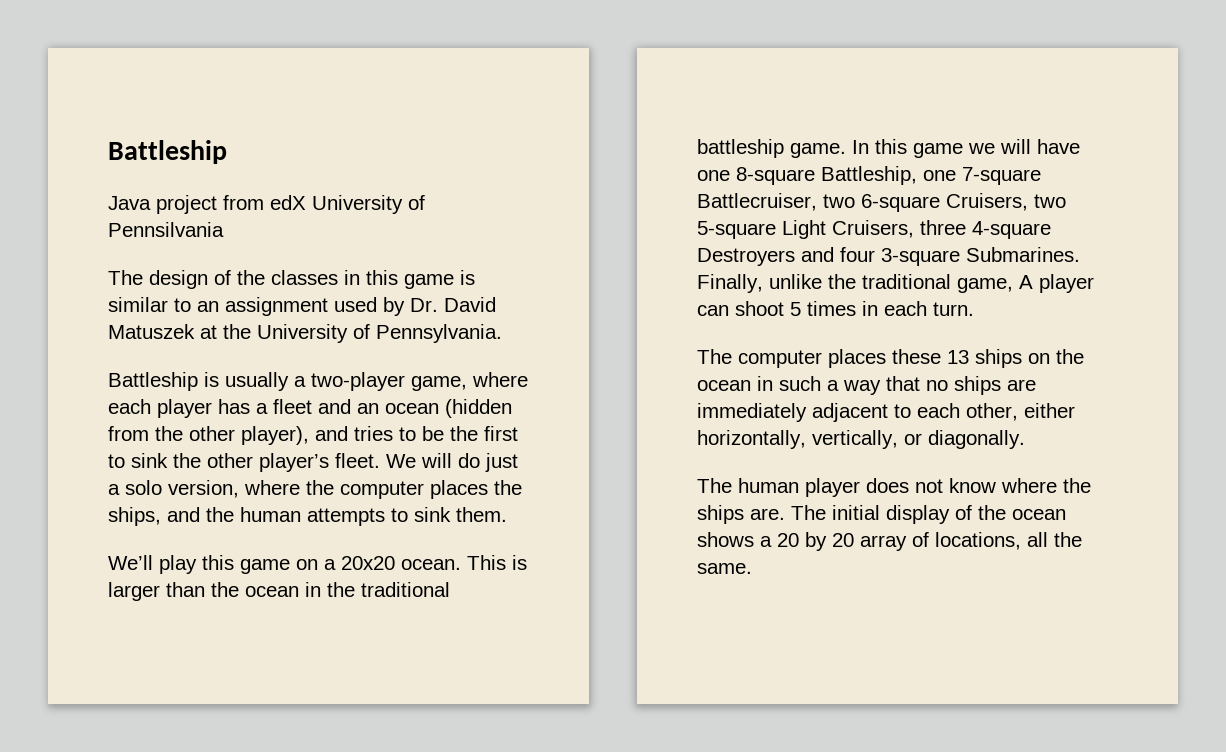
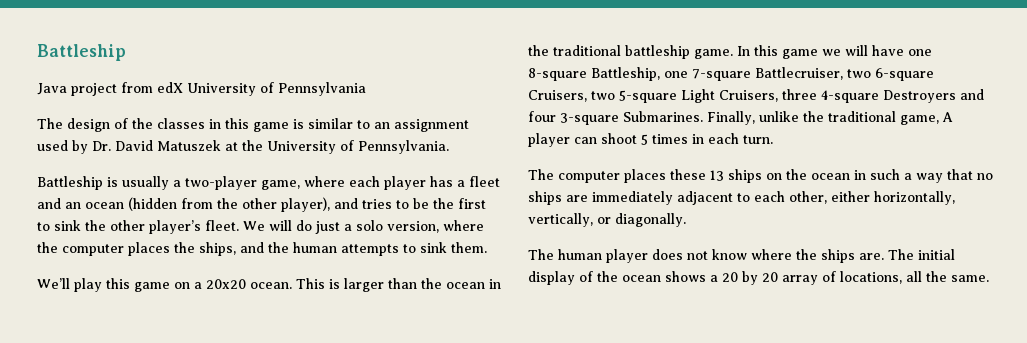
- Java project from edX University of Pennsilvania
+ Java project from edX University of Pennsylvania

